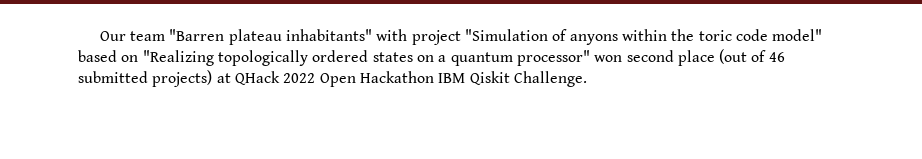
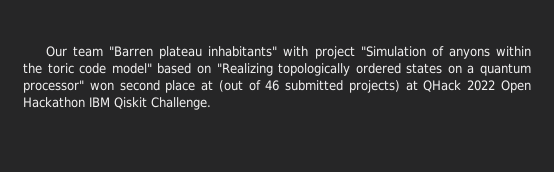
- Our team "Barren plateau inhabitants" with project "Simulation of anyons within the toric code model" based on "Realizing topologically ordered states on a quantum processor" won second place (out of 46 submitted projects) at QHack 2022 Open Hackathon IBM Qiskit Challenge.
+ Our team "Barren plateau inhabitants" with project "Simulation of anyons within the toric code model" based on "Realizing topologically ordered states on a quantum processor" won second place at (out of 46 submitted projects) at QHack 2022 Open Hackathon IBM Qiskit Challenge.

